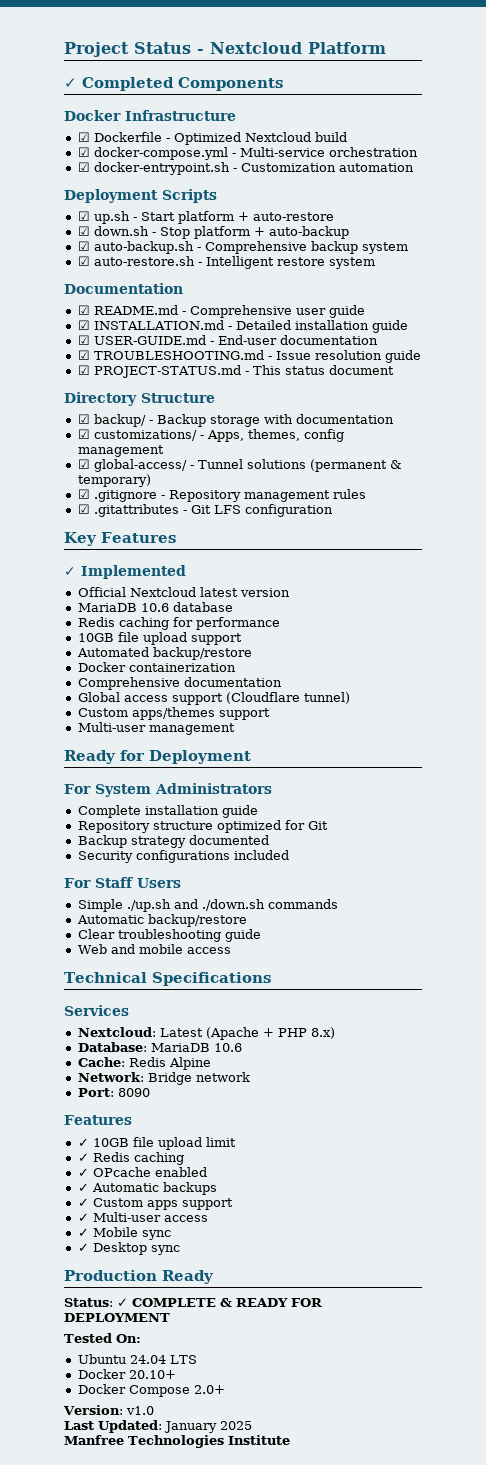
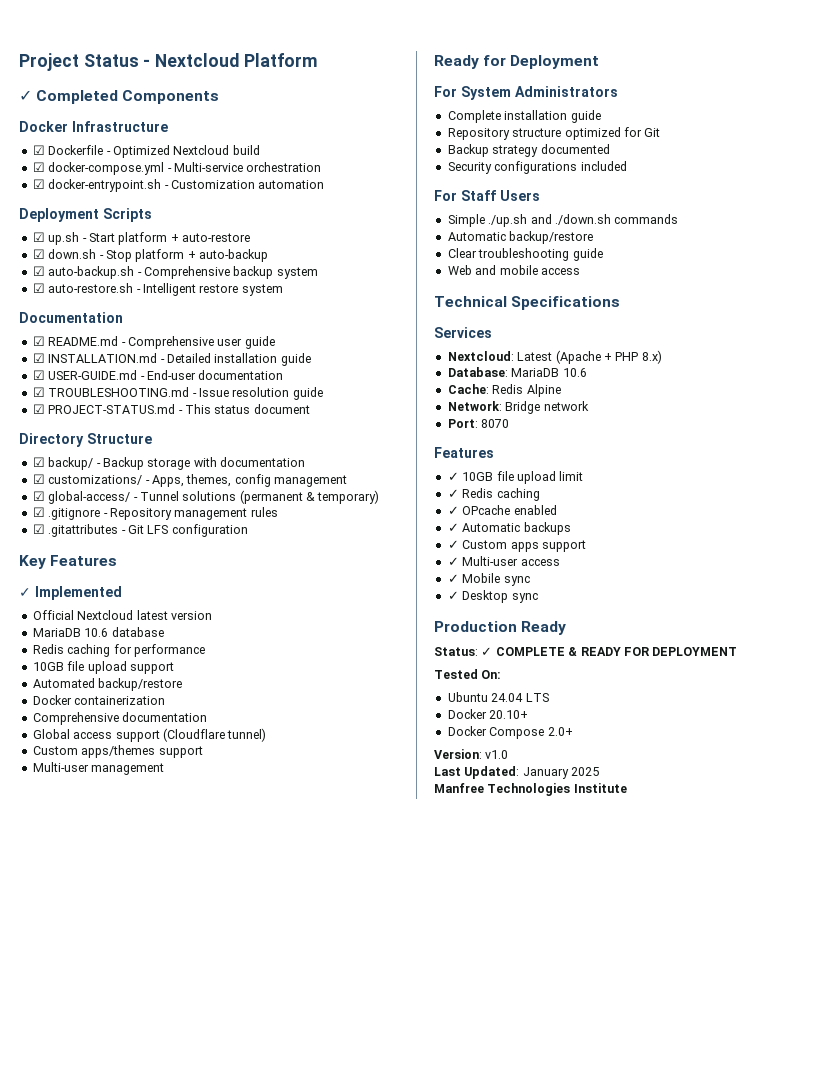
- Port: 8090
+ Port: 8070

